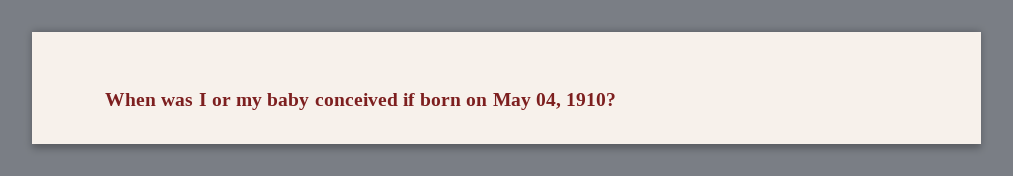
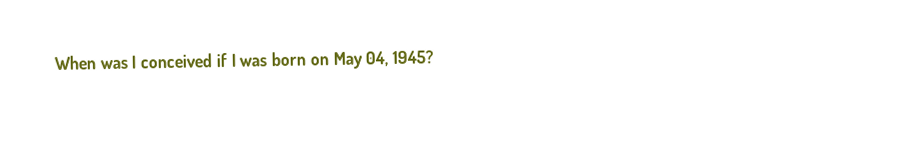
- When was I or my baby conceived if born on May 04, 1910?
+ When was I conceived if I was born on May 04, 1945?

